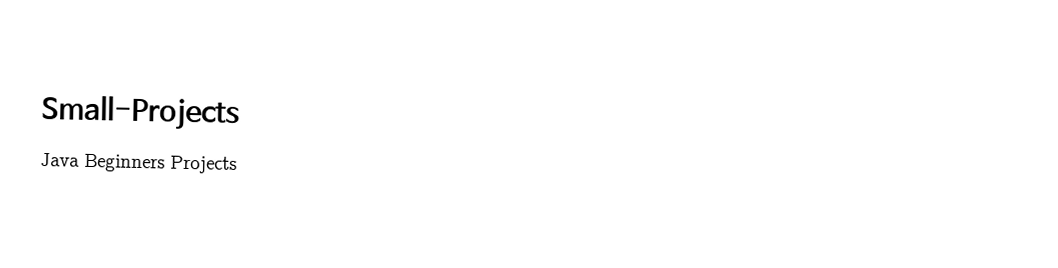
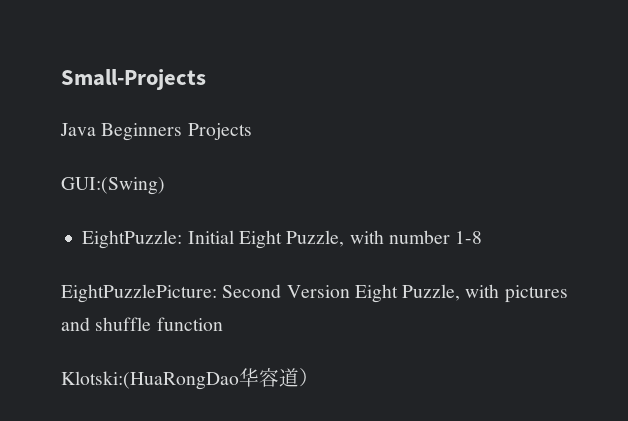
+ GUI:(Swing)
+ EightPuzzle: Initial Eight Puzzle, with number 1-8
+ EightPuzzlePicture: Second Version Eight Puzzle, with pictures and shuffle function
+ Klotski:(HuaRongDao华容道）

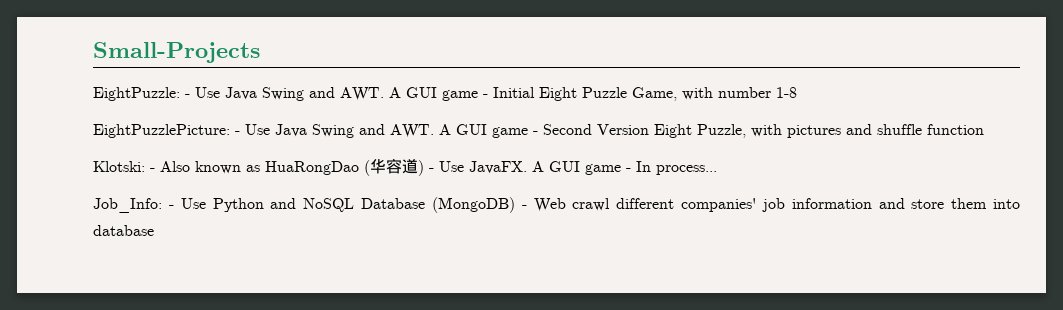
- Java Beginners Projects
- GUI:(Swing)
- EightPuzzle: Initial Eight Puzzle, with number 1-8
- EightPuzzlePicture: Second Version Eight Puzzle, with pictures and shuffle function
+ EightPuzzle: - Use Java Swing and AWT. A GUI game - Initial Eight Puzzle Game, with number 1-8
+ EightPuzzlePicture: - Use Java Swing and AWT. A GUI game - Second Version Eight Puzzle, with pictures and shuffle function
- Klotski:(HuaRongDao华容道）
+ Klotski: - Also known as HuaRongDao (华容道) - Use JavaFX. A GUI game - In process...
+ Job_Info: - Use Python and NoSQL Database (MongoDB) - Web crawl different companies' job information and store them into database

